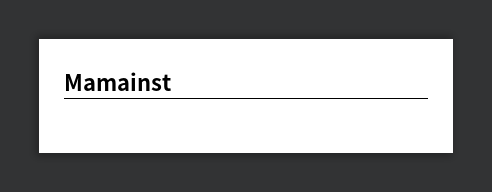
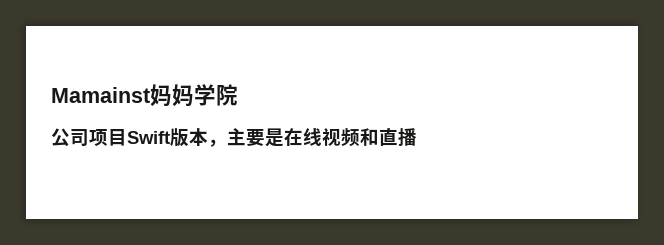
- Mamainst
+ Mamainst妈妈学院
+ 公司项目Swift版本，主要是在线视频和直播

